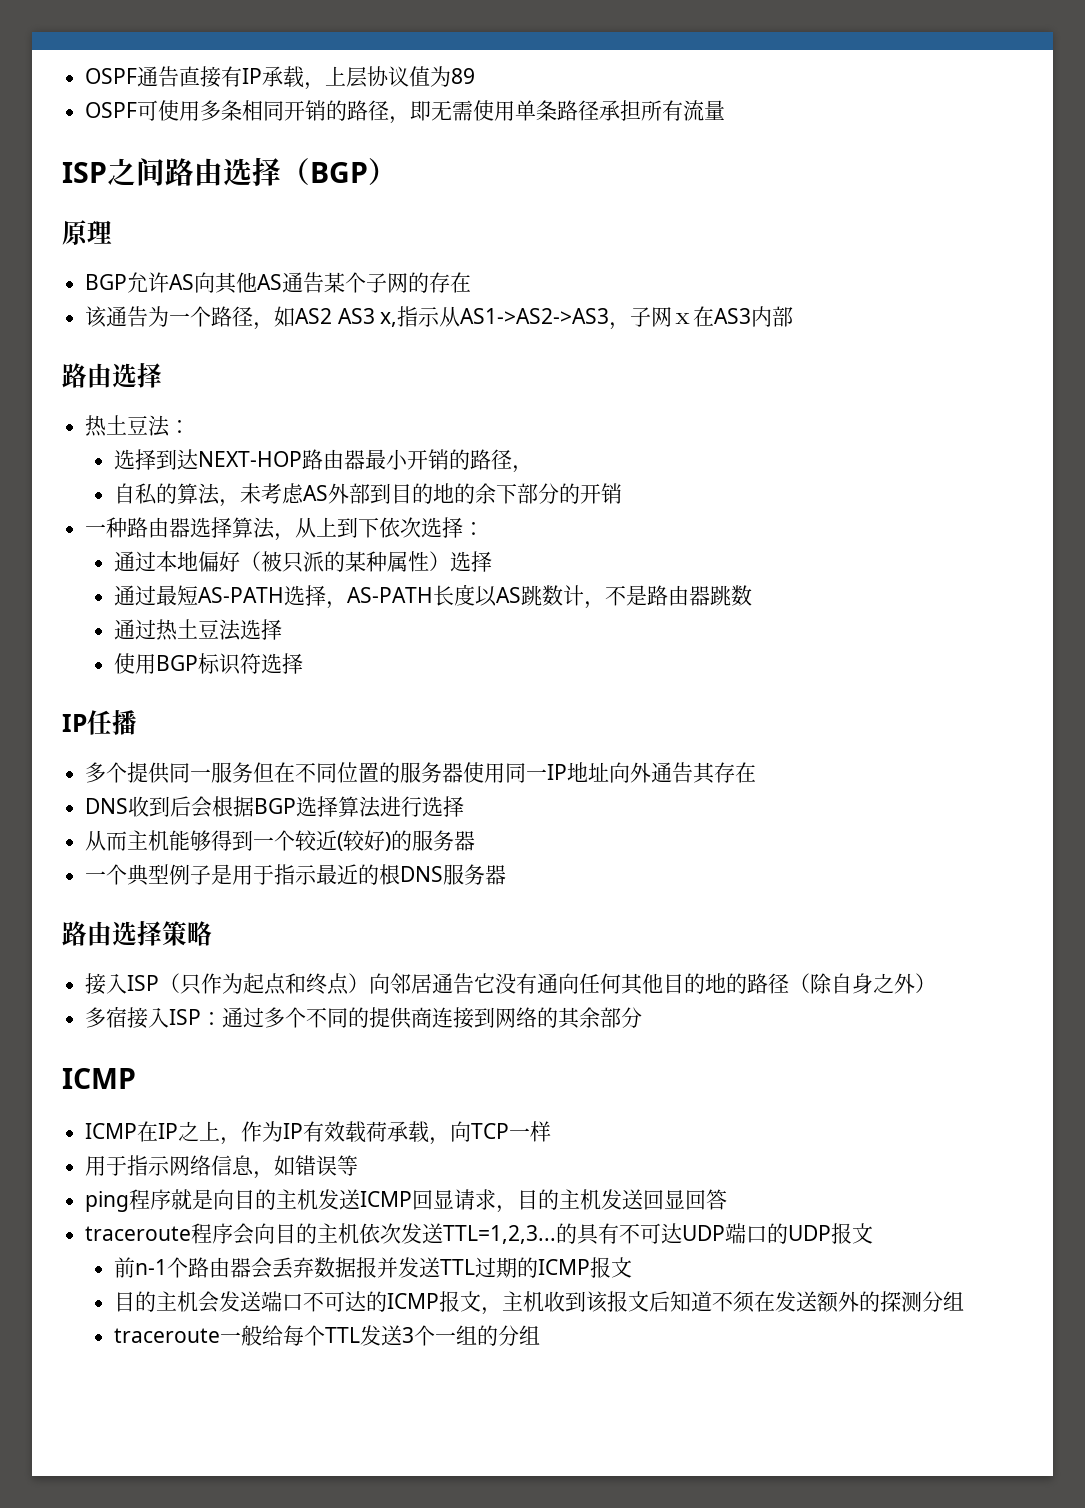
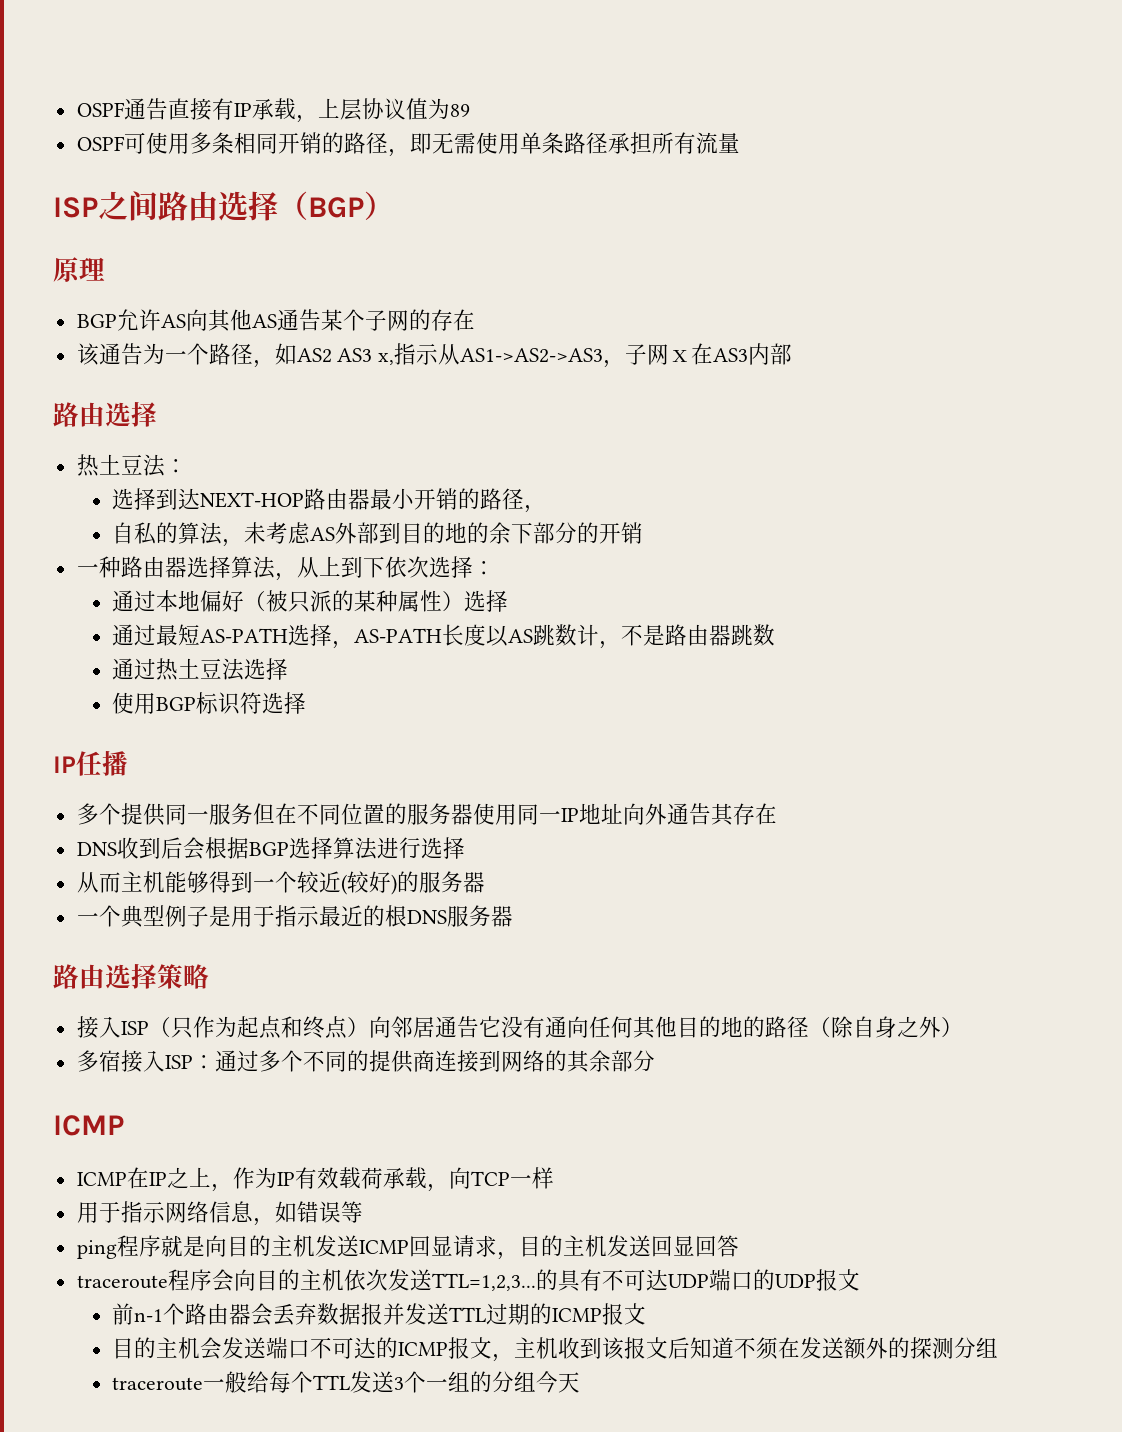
- traceroute一般给每个TTL发送3个一组的分组
+ traceroute一般给每个TTL发送3个一组的分组今天

